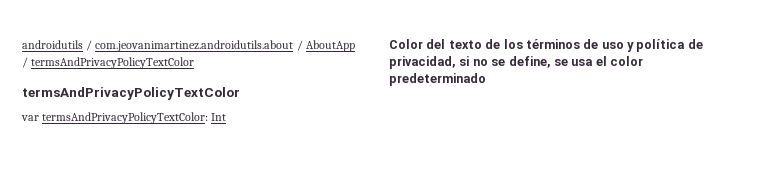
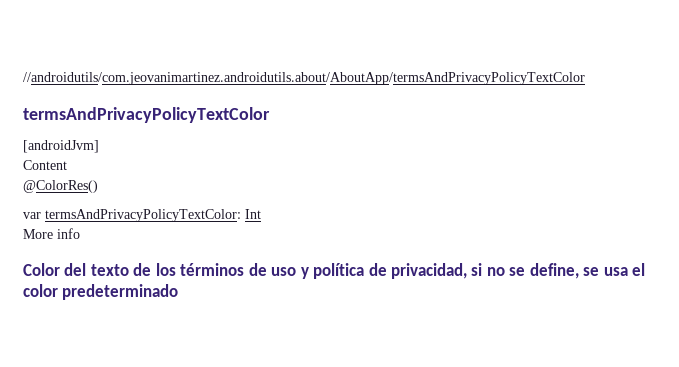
- androidutils / com.jeovanimartinez.androidutils.about / AboutApp / termsAndPrivacyPolicyTextColor
+ //androidutils/com.jeovanimartinez.androidutils.about/AboutApp/termsAndPrivacyPolicyTextColor
  termsAndPrivacyPolicyTextColor
+ [androidJvm]
+ Content
+ @ColorRes()
+ More info

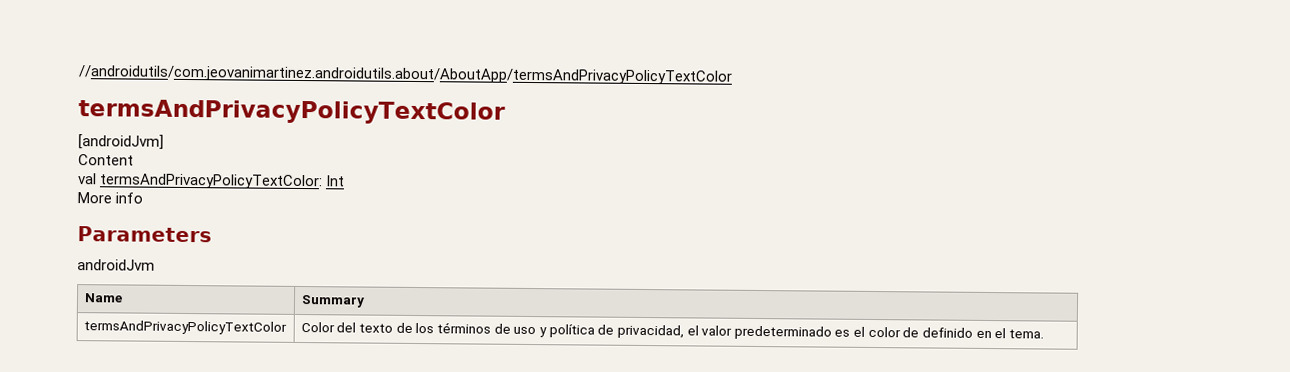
- @ColorRes()
- var termsAndPrivacyPolicyTextColor: Int
+ val termsAndPrivacyPolicyTextColor: Int
- Color del texto de los términos de uso y política de privacidad, si no se define, se usa el color predeterminado
+ Parameters
+ androidJvm
+ Name | Summary
+ termsAndPrivacyPolicyTextColor | Color del texto de los términos de uso y política de privacidad, el valor predeterminado es el color de definido en el tema.

